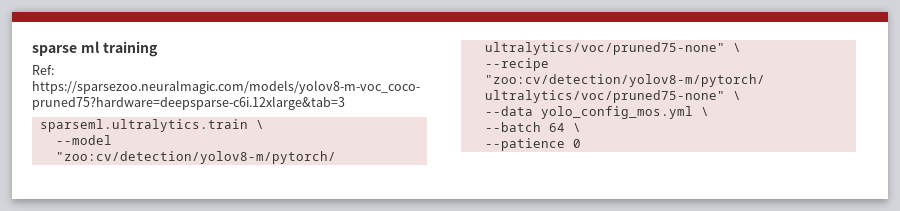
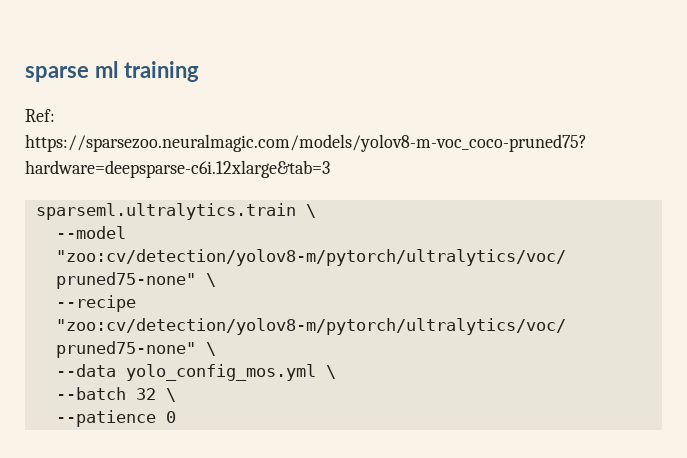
- --batch 64 \
+ --batch 32 \

